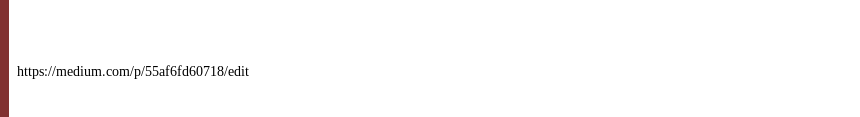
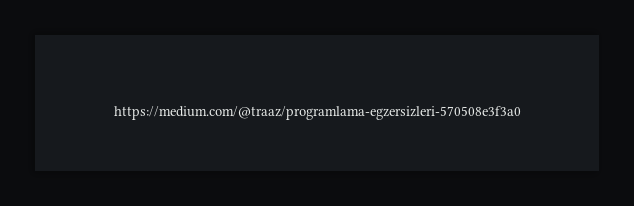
- https://medium.com/p/55af6fd60718/edit
+ https://medium.com/@traaz/programlama-egzersizleri-570508e3f3a0

